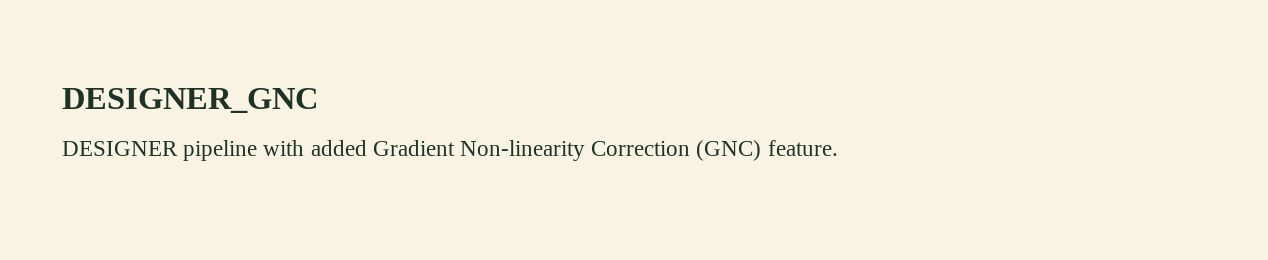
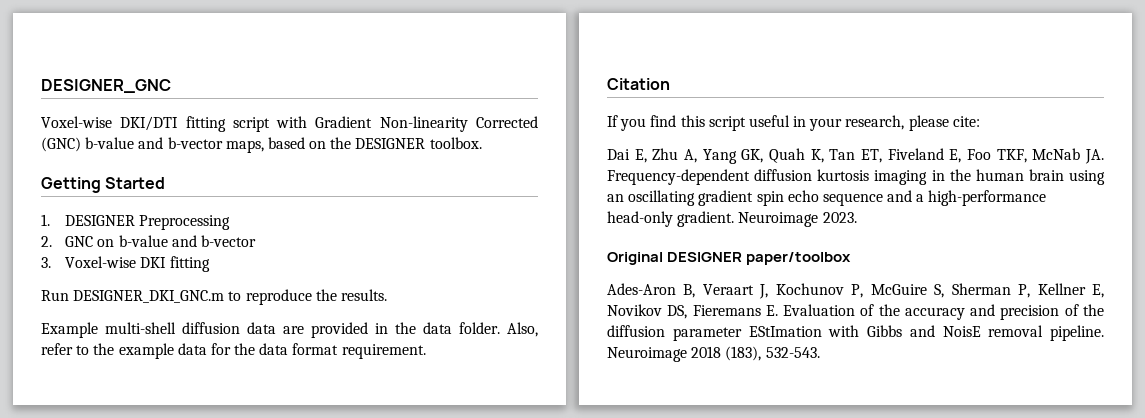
- DESIGNER pipeline with added Gradient Non-linearity Correction (GNC) feature.
+ Voxel-wise DKI/DTI fitting script with Gradient Non-linearity Corrected (GNC) b-value and b-vector maps, based on the DESIGNER toolbox.
+ Getting Started
+ 1. DESIGNER Preprocessing
+ 2. GNC on b-value and b-vector
+ 3. Voxel-wise DKI fitting
+ Run DESIGNER_DKI_GNC.m to reproduce the results.
+ Example multi-shell diffusion data are provided in the data folder. Also, refer to the example data for the data format requirement.
+ Citation
+ If you find this script useful in your research, please cite:
+ Dai E, Zhu A, Yang GK, Quah K, Tan ET, Fiveland E, Foo TKF, McNab JA. Frequency-dependent diffusion kurtosis imaging in the human brain using an oscillating gradient spin echo sequence and a high-performance head-only gradient. Neuroimage 2023.
+ Original DESIGNER paper/toolbox
+ Ades-Aron B, Veraart J, Kochunov P, McGuire S, Sherman P, Kellner E, Novikov DS, Fieremans E. Evaluation of the accuracy and precision of the diffusion parameter EStImation with Gibbs and NoisE removal pipeline. Neuroimage 2018 (183), 532-543.

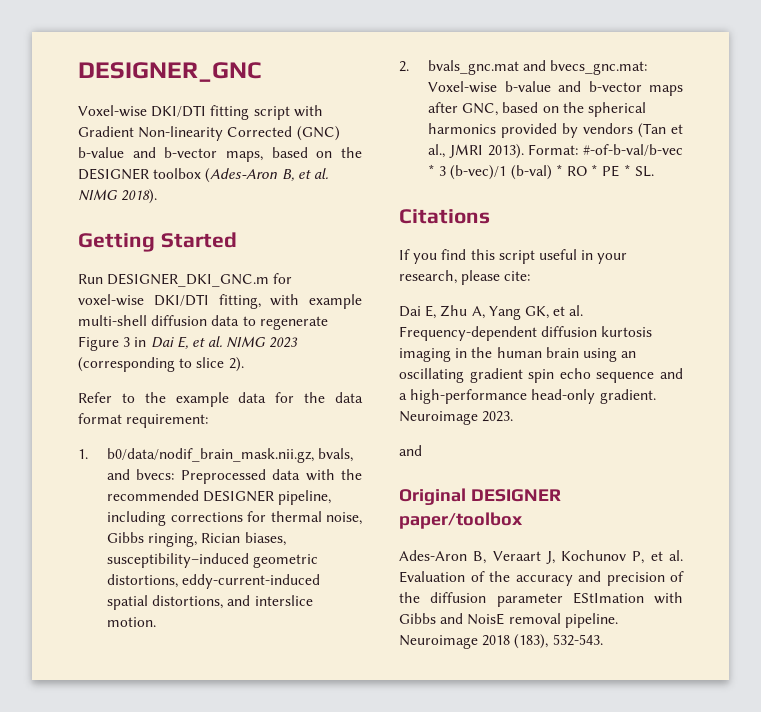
- Voxel-wise DKI/DTI fitting script with Gradient Non-linearity Corrected (GNC) b-value and b-vector maps, based on the DESIGNER toolbox.
+ Voxel-wise DKI/DTI fitting script with Gradient Non-linearity Corrected (GNC) b-value and b-vector maps, based on the DESIGNER toolbox (Ades-Aron B, et al. NIMG 2018).
  Getting Started
- 1. DESIGNER Preprocessing
- 2. GNC on b-value and b-vector
- 3. Voxel-wise DKI fitting
- Run DESIGNER_DKI_GNC.m to reproduce the results.
- Example multi-shell diffusion data are provided in the data folder. Also, refer to the example data for the data format requirement.
- Citation
+ Run DESIGNER_DKI_GNC.m for voxel-wise DKI/DTI fitting, with example multi-shell diffusion data to regenerate Figure 3 in Dai E, et al. NIMG 2023 (corresponding to slice 2).
+ Refer to the example data for the data format requirement:
+ 1. b0/data/nodif_brain_mask.nii.gz, bvals, and bvecs: Preprocessed data with the recommended DESIGNER pipeline, including corrections for thermal noise, Gibbs ringing, Rician biases, susceptibility–induced geometric distortions, eddy-current-induced spatial distortions, and interslice motion.
+ 2. bvals_gnc.mat and bvecs_gnc.mat: Voxel-wise b-value and b-vector maps after GNC, based on the spherical harmonics provided by vendors (Tan et al., JMRI 2013). Format: #-of-b-val/b-vec * 3 (b-vec)/1 (b-val) * RO * PE * SL.
+ Citations
- Dai E, Zhu A, Yang GK, Quah K, Tan ET, Fiveland E, Foo TKF, McNab JA. Frequency-dependent diffusion kurtosis imaging in the human brain using an oscillating gradient spin echo sequence and a high-performance head-only gradient.
+ Dai E, Zhu A, Yang GK, et al. Frequency-dependent diffusion kurtosis imaging in the human brain using an oscillating gradient spin echo sequence and a high-performance head-only gradient.
  Neuroimage 2023.
+ and
- Ades-Aron B, Veraart J, Kochunov P, McGuire S, Sherman P, Kellner E, Novikov DS, Fieremans E. Evaluation of the accuracy and precision of the diffusion parameter EStImation with Gibbs and NoisE removal pipeline.
+ Ades-Aron B, Veraart J, Kochunov P, et al. Evaluation of the accuracy and precision of the diffusion parameter EStImation with Gibbs and NoisE removal pipeline.

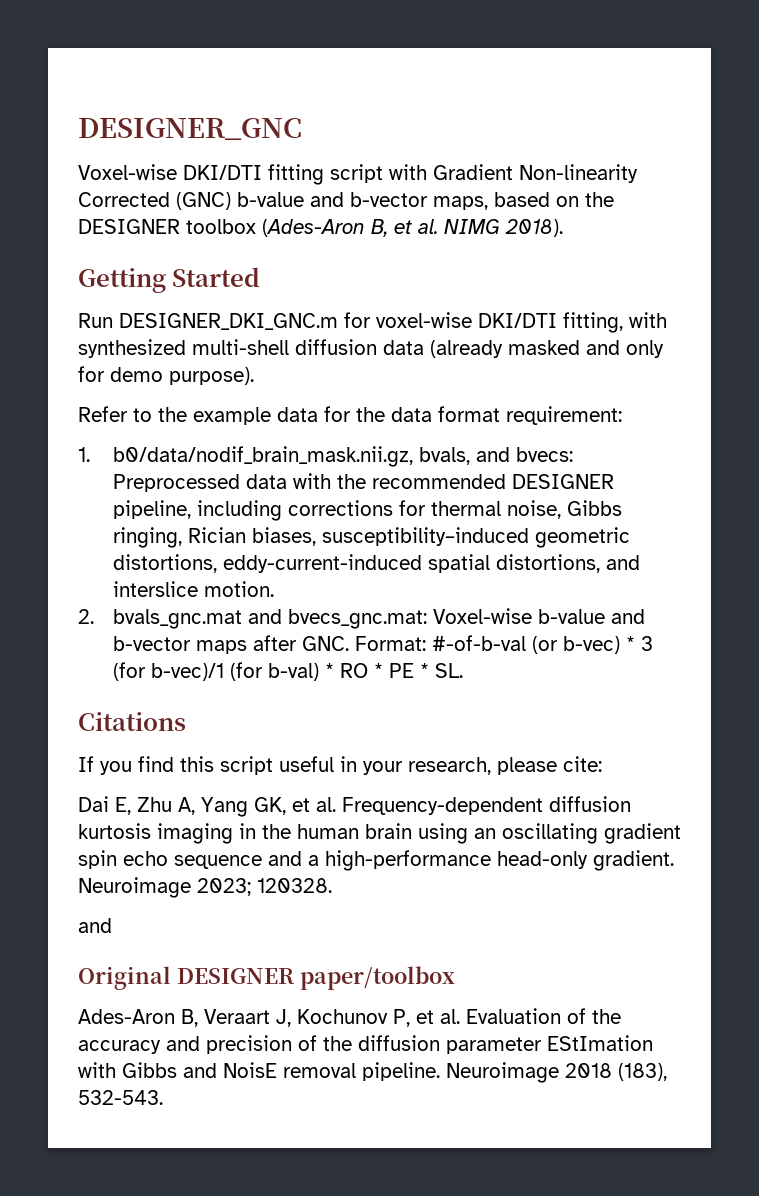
- Run DESIGNER_DKI_GNC.m for voxel-wise DKI/DTI fitting, with example multi-shell diffusion data to regenerate Figure 3 in Dai E, et al. NIMG 2023 (corresponding to slice 2).
+ Run DESIGNER_DKI_GNC.m for voxel-wise DKI/DTI fitting, with synthesized multi-shell diffusion data (already masked and only for demo purpose).
- 2. bvals_gnc.mat and bvecs_gnc.mat: Voxel-wise b-value and b-vector maps after GNC, based on the spherical harmonics provided by vendors (Tan et al., JMRI 2013). Format: #-of-b-val/b-vec * 3 (b-vec)/1 (b-val) * RO * PE * SL.
+ 2. bvals_gnc.mat and bvecs_gnc.mat: Voxel-wise b-value and b-vector maps after GNC. Format: #-of-b-val (or b-vec) * 3 (for b-vec)/1 (for b-val) * RO * PE * SL.
- Neuroimage 2023.
+ Neuroimage 2023; 120328.

